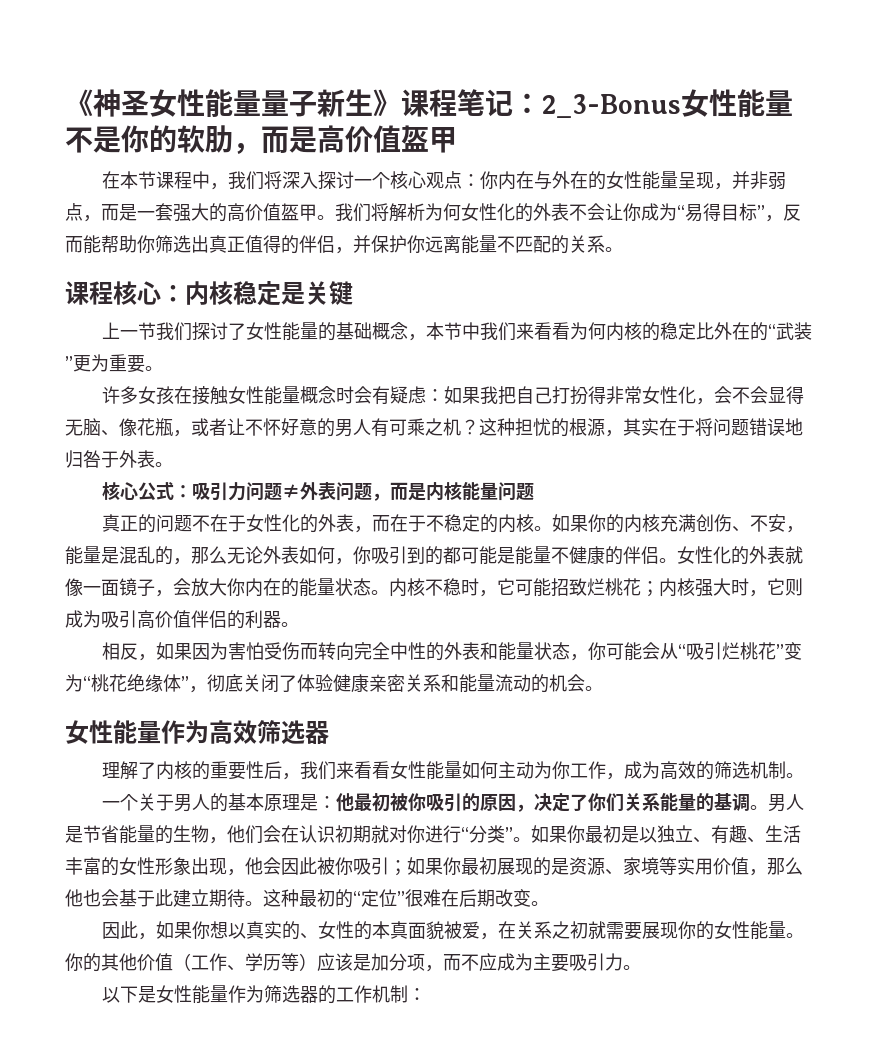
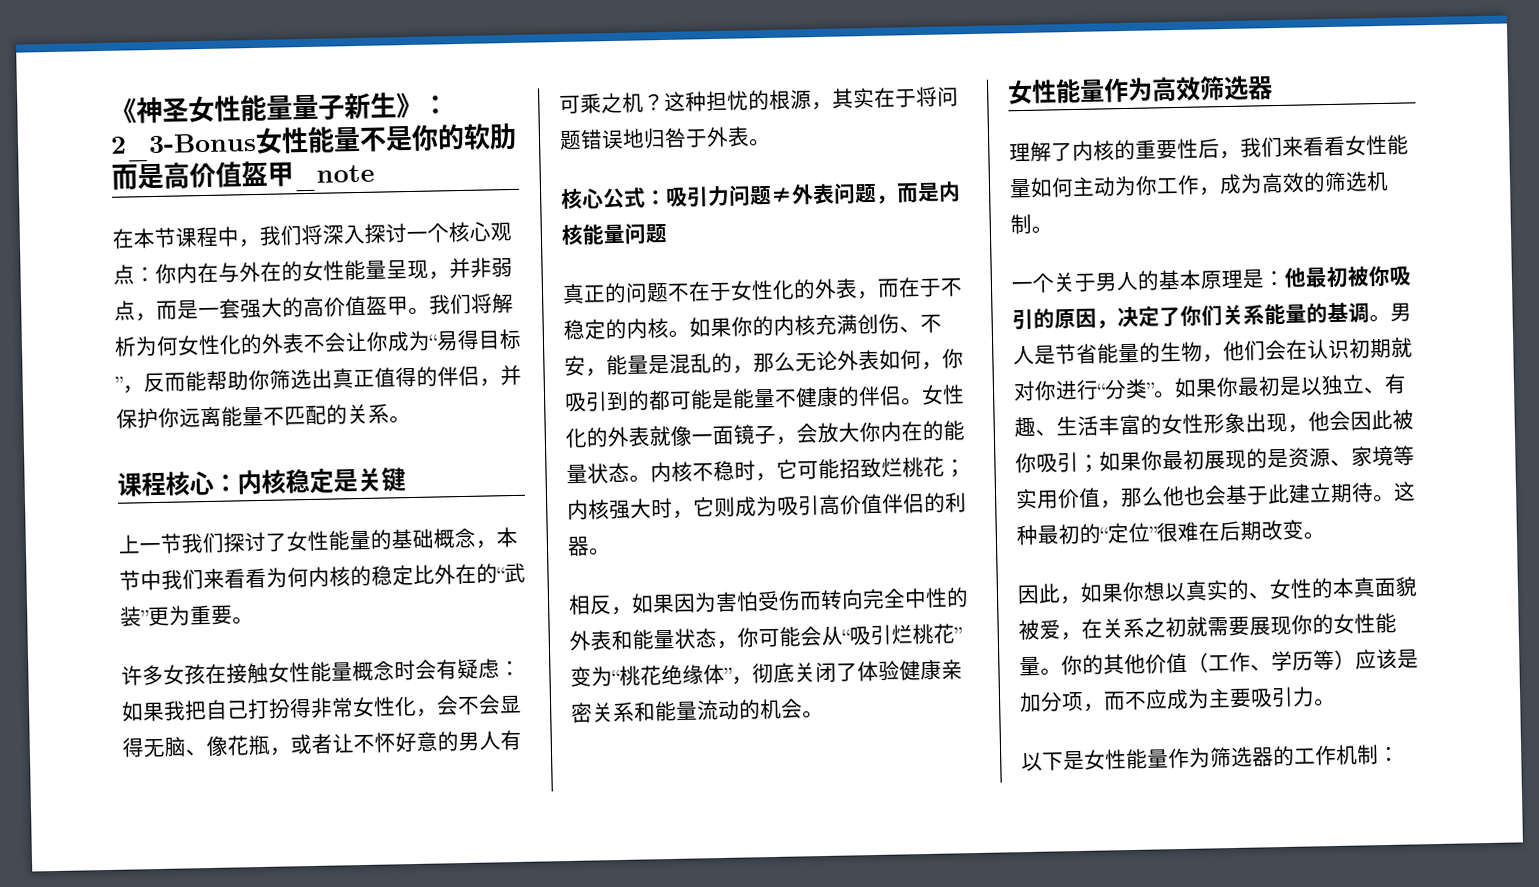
- 《神圣女性能量量子新生》课程笔记：2_3-Bonus女性能量不是你的软肋，而是高价值盔甲
+ 《神圣女性能量量子新生》：2_3-Bonus女性能量不是你的软肋而是高价值盔甲_note

